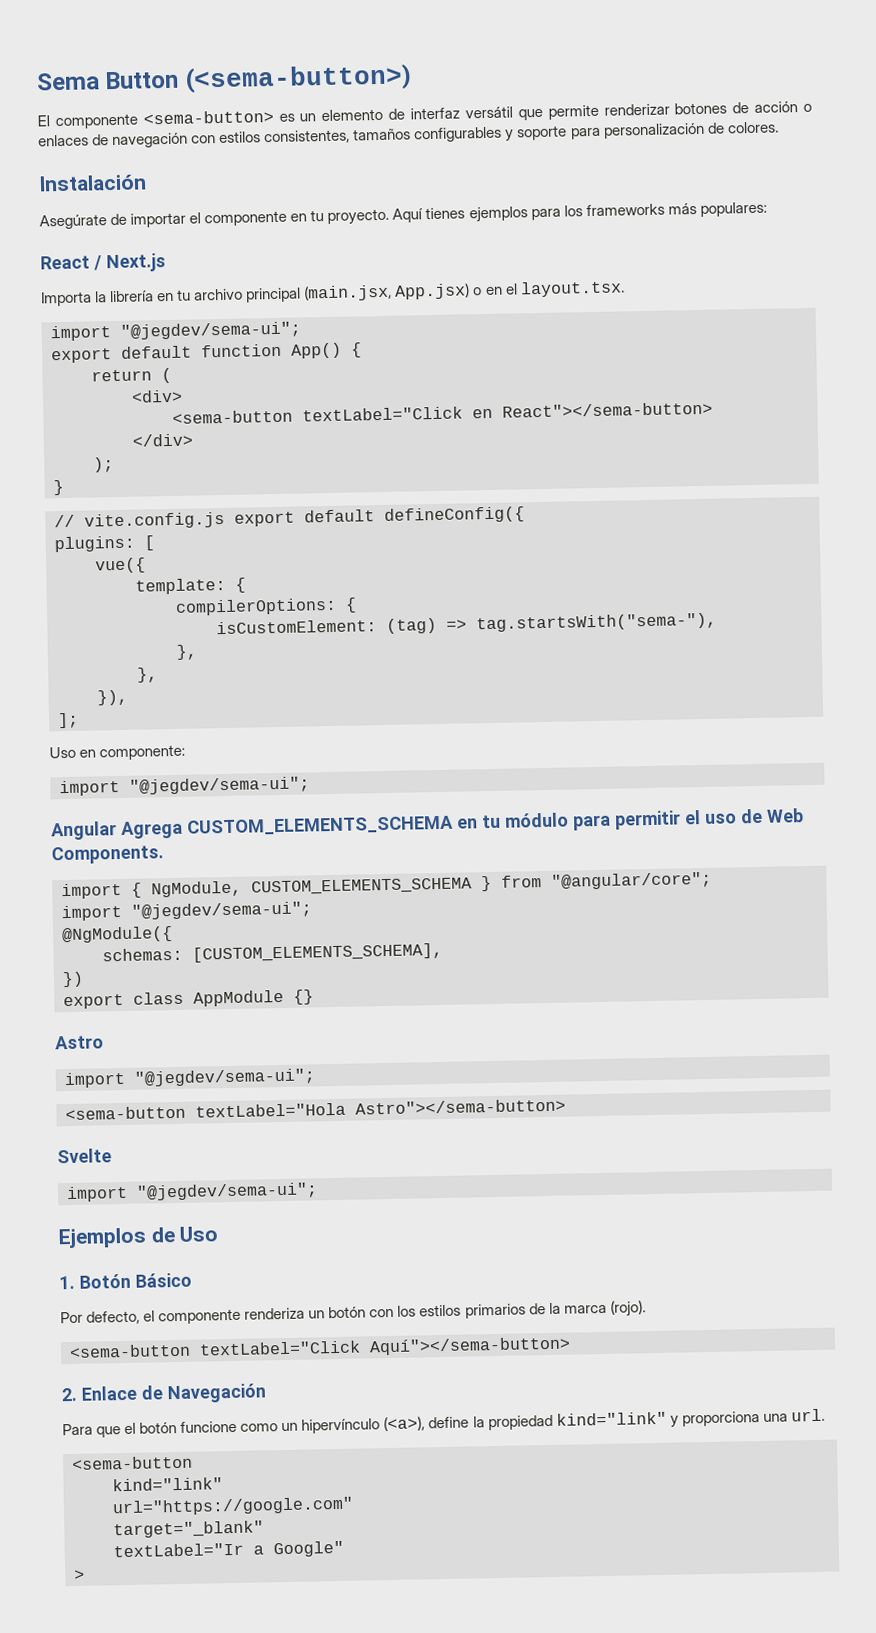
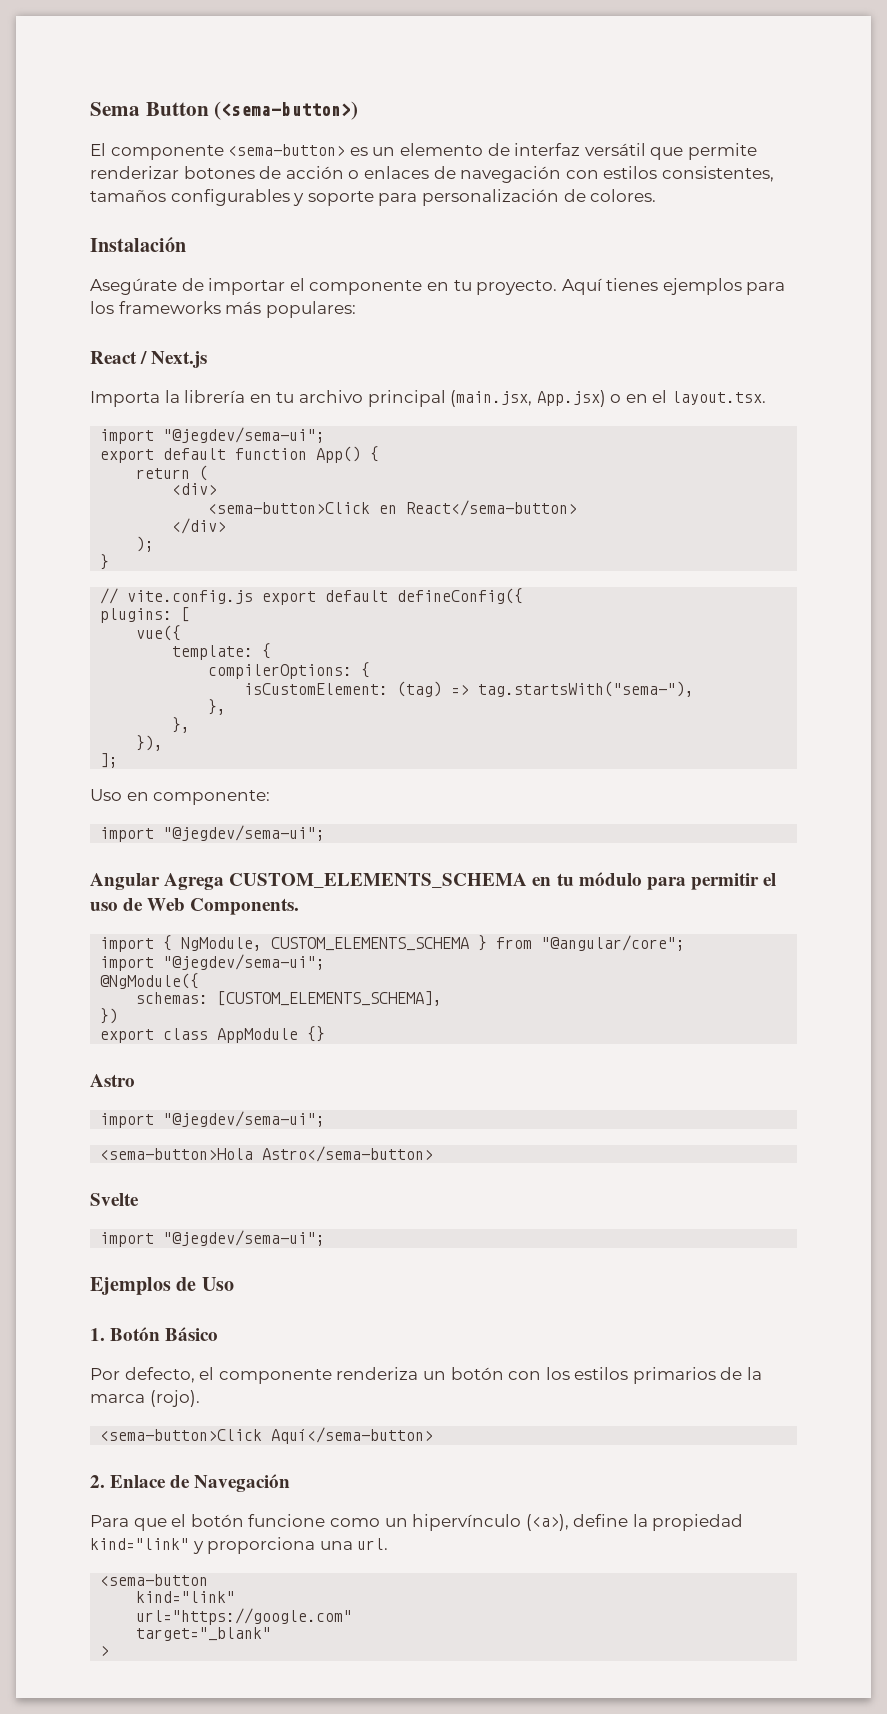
- <sema-button textLabel="Click en React"></sema-button>
+ <sema-button>Click en React</sema-button>
- <sema-button textLabel="Hola Astro"></sema-button>
+ <sema-button>Hola Astro</sema-button>
- <sema-button textLabel="Click Aquí"></sema-button>
+ <sema-button>Click Aquí</sema-button>
- textLabel="Ir a Google"

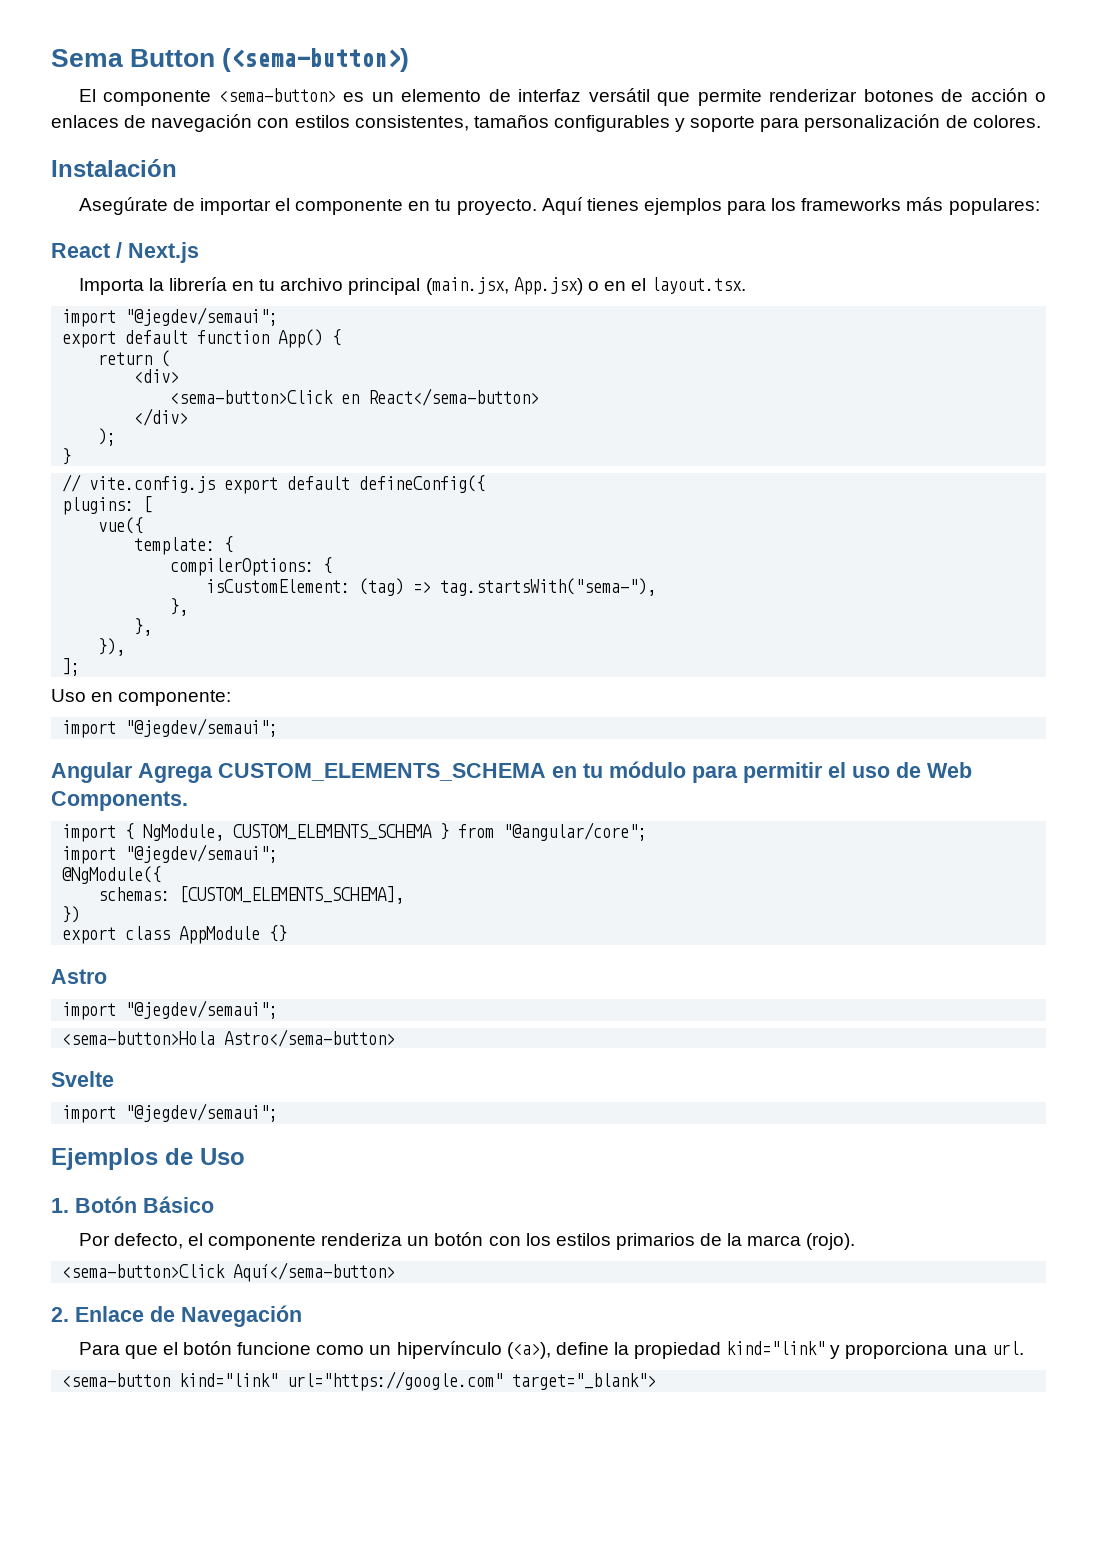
  Importa la librería en tu archivo principal (main.jsx, App.jsx) o en el layout.tsx.
- import "@jegdev/sema-ui";
+ import "@jegdev/semaui";
  Uso en componente:
- import "@jegdev/sema-ui";
+ import "@jegdev/semaui";
  import { NgModule, CUSTOM_ELEMENTS_SCHEMA } from "@angular/core";
- import "@jegdev/sema-ui";
+ import "@jegdev/semaui";
  Astro
- import "@jegdev/sema-ui";
+ import "@jegdev/semaui";
  Svelte
- import "@jegdev/sema-ui";
+ import "@jegdev/semaui";
- <sema-button
- kind="link"
- url="https://google.com"
- target="_blank"
- >
+ <sema-button kind="link" url="https://google.com" target="_blank">

